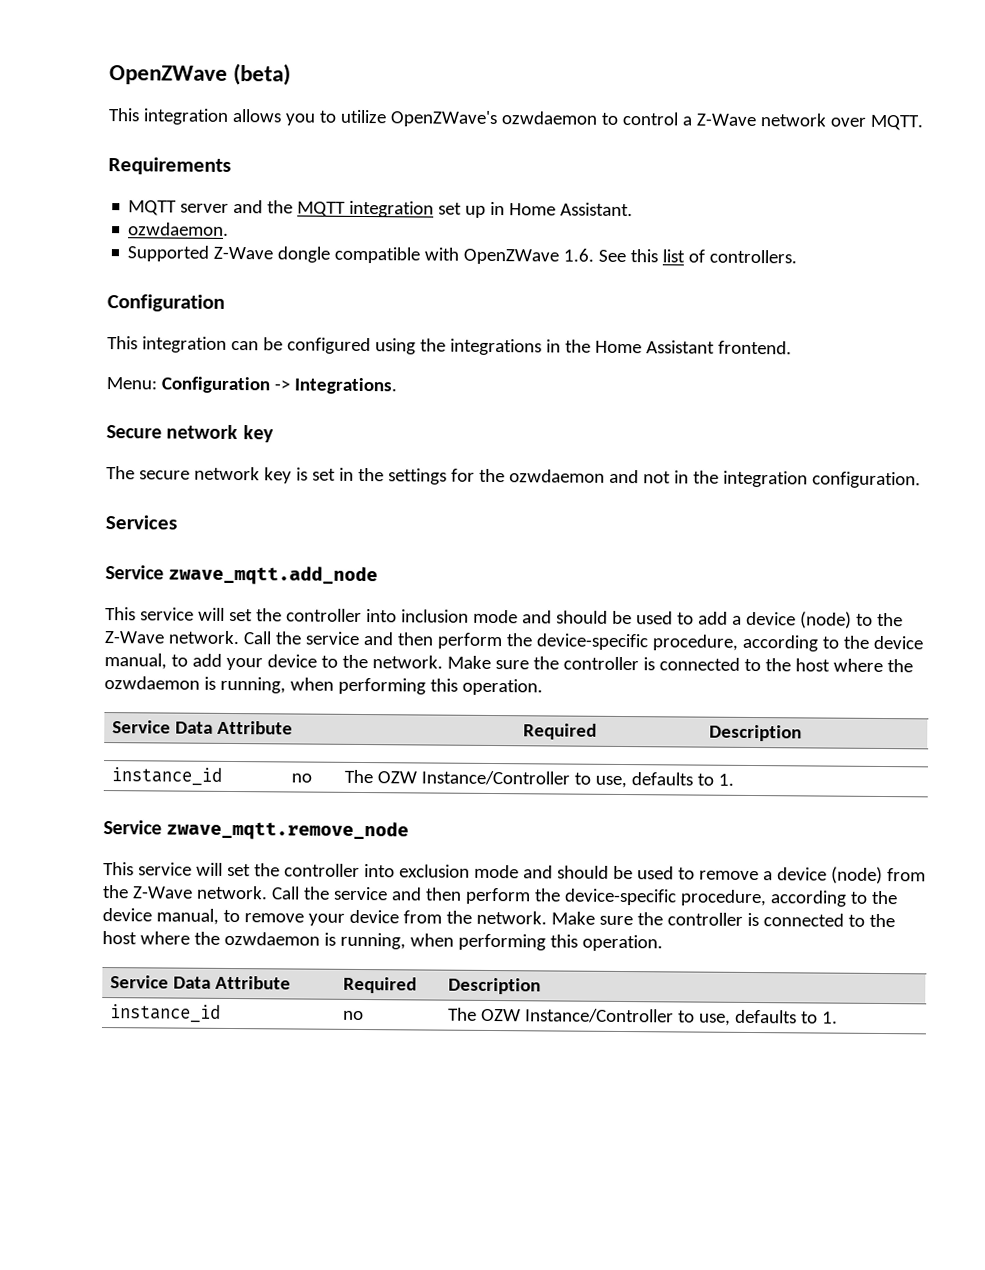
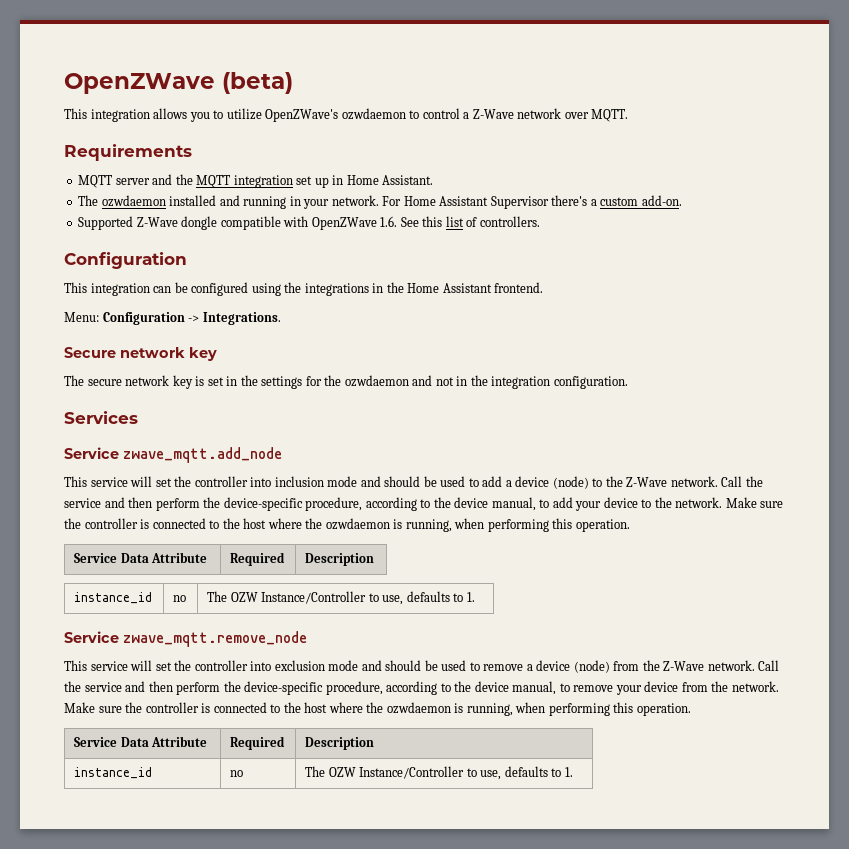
- ozwdaemon.
+ The ozwdaemon installed and running in your network. For Home Assistant Supervisor there's a custom add-on.

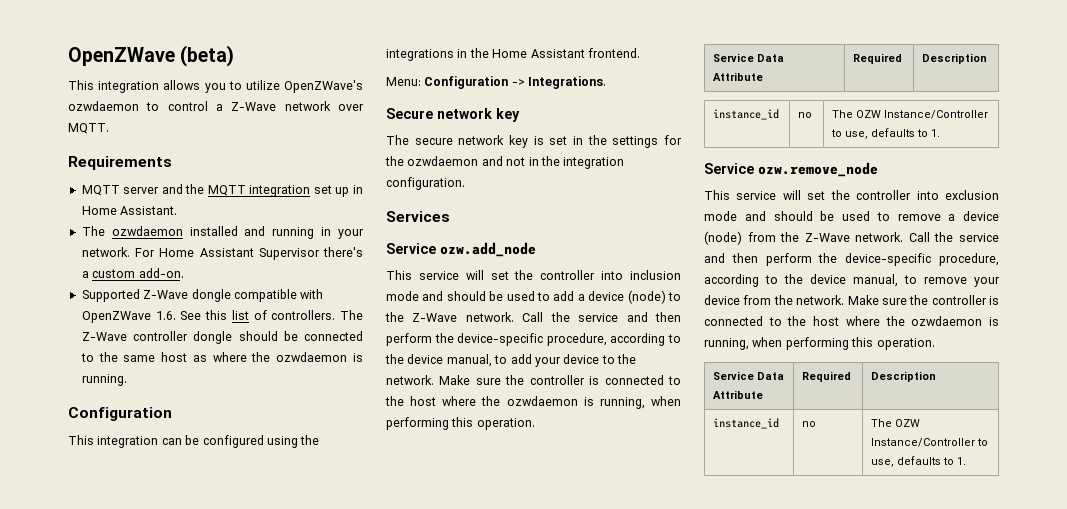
+ The Z-Wave controller dongle should be connected to the same host as where the ozwdaemon is running.
- Service zwave_mqtt.add_node
+ Service ozw.add_node
- Service zwave_mqtt.remove_node
+ Service ozw.remove_node

